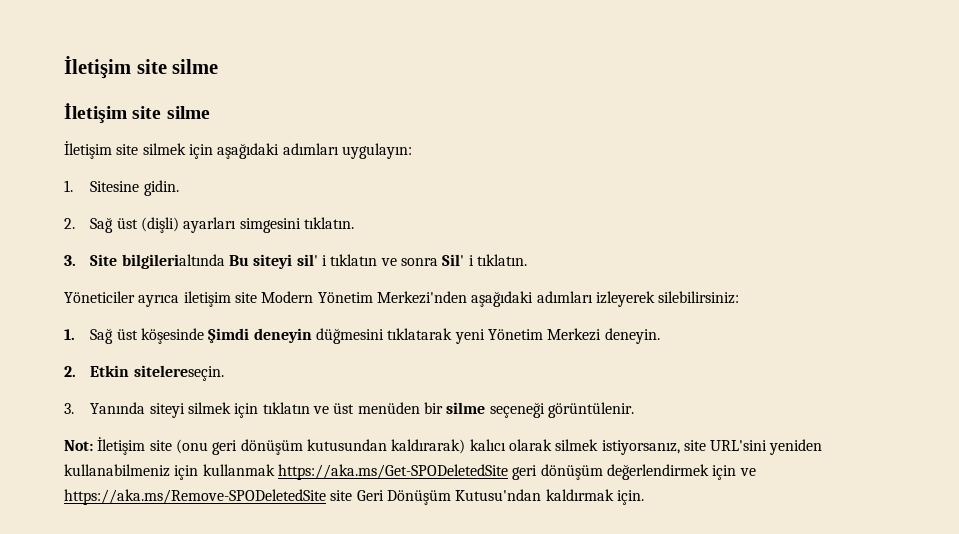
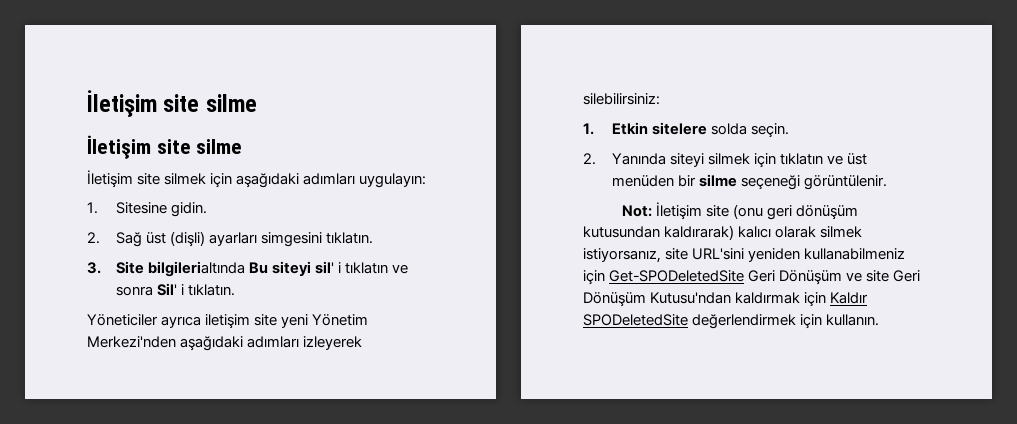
- Yöneticiler ayrıca iletişim site Modern Yönetim Merkezi'nden aşağıdaki adımları izleyerek silebilirsiniz:
+ Yöneticiler ayrıca iletişim site yeni Yönetim Merkezi'nden aşağıdaki adımları izleyerek silebilirsiniz:
- 1. Sağ üst köşesinde Şimdi deneyin düğmesini tıklatarak yeni Yönetim Merkezi deneyin.
- 2. Etkin sitelereseçin.
- 3. Yanında siteyi silmek için tıklatın ve üst menüden bir silme seçeneği görüntülenir.
+ 1. Etkin sitelere solda seçin.
+ 2. Yanında siteyi silmek için tıklatın ve üst menüden bir silme seçeneği görüntülenir.
- Not: İletişim site (onu geri dönüşüm kutusundan kaldırarak) kalıcı olarak silmek istiyorsanız, site URL'sini yeniden kullanabilmeniz için kullanmak https://aka.ms/Get-SPODeletedSite geri dönüşüm değerlendirmek için ve https://aka.ms/Remove-SPODeletedSite site Geri Dönüşüm Kutusu'ndan kaldırmak için.
+ Not: İletişim site (onu geri dönüşüm kutusundan kaldırarak) kalıcı olarak silmek istiyorsanız, site URL'sini yeniden kullanabilmeniz için Get-SPODeletedSite Geri Dönüşüm ve site Geri Dönüşüm Kutusu'ndan kaldırmak için Kaldır SPODeletedSite değerlendirmek için kullanın.

